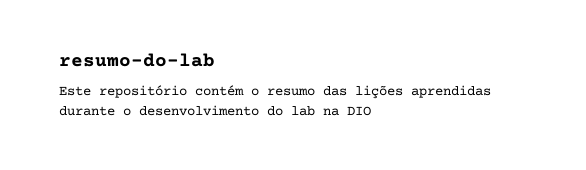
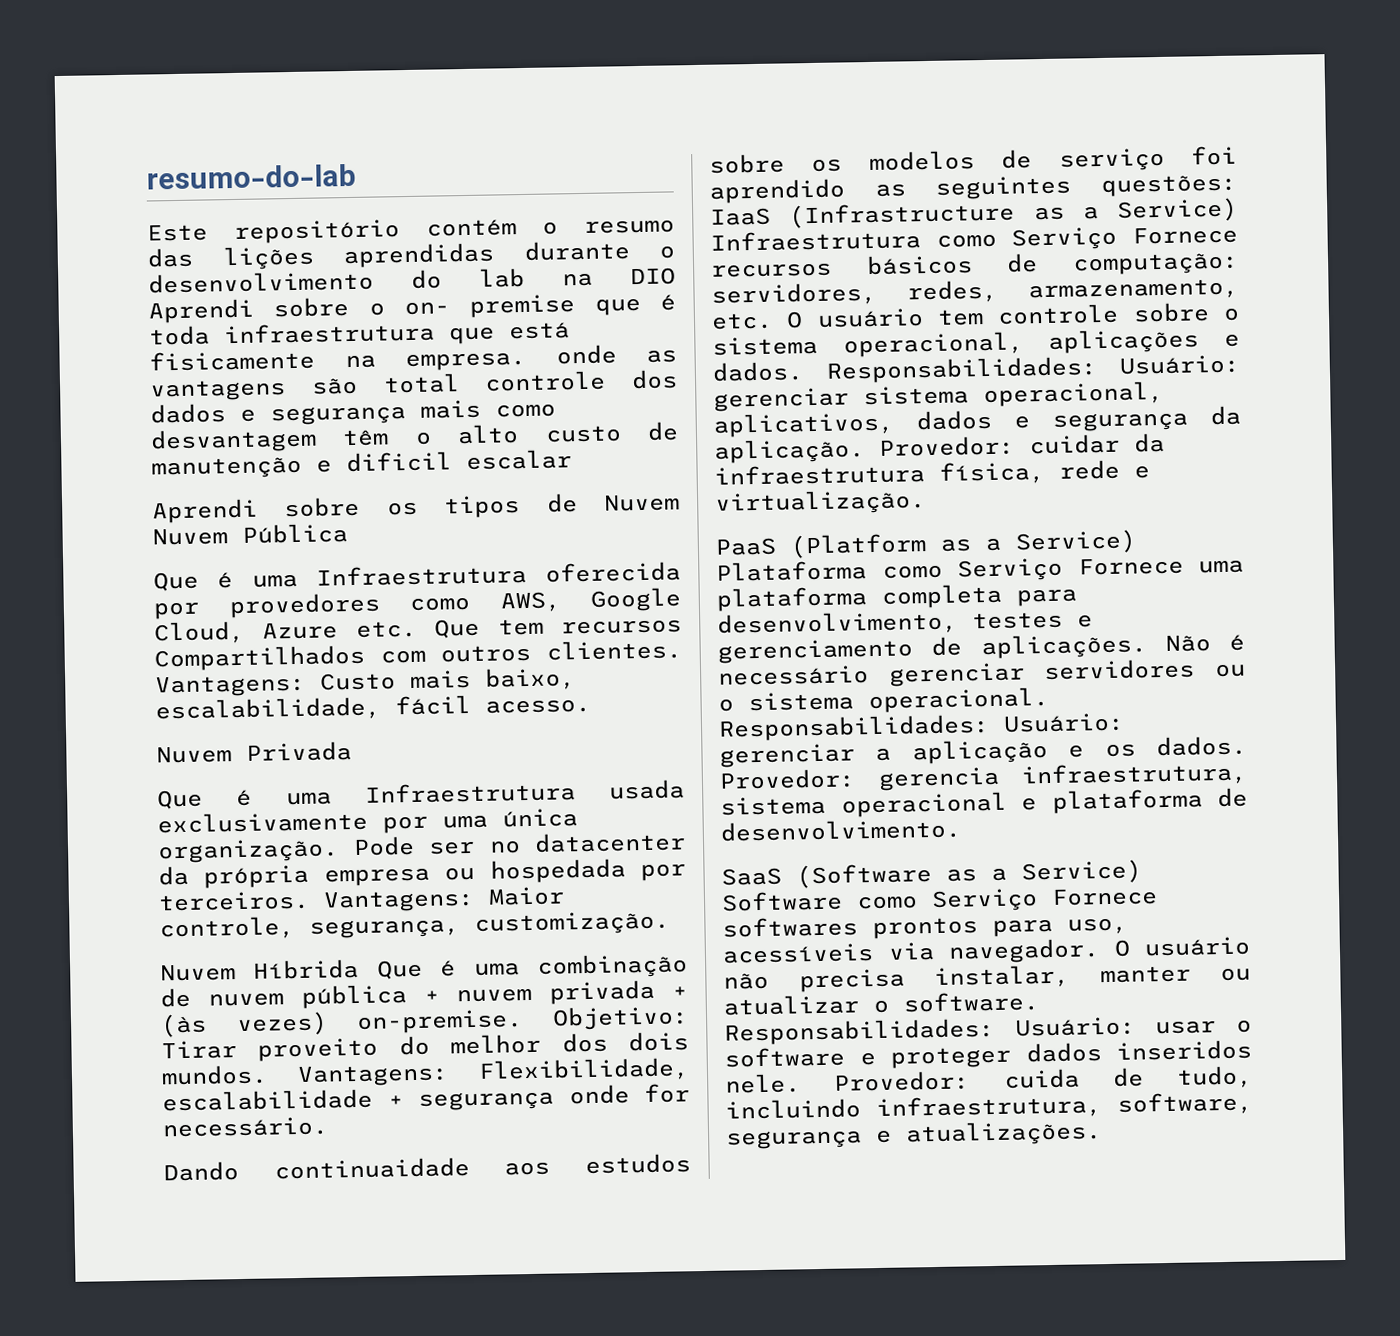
- Este repositório contém o resumo das lições aprendidas durante o desenvolvimento do lab na DIO
+ Este repositório contém o resumo das lições aprendidas durante o desenvolvimento do lab na DIO Aprendi sobre o on- premise que é toda infraestrutura que está fisicamente na empresa. onde as vantagens são total controle dos dados e segurança mais como desvantagem têm o alto custo de manutenção e dificil escalar
+ Aprendi sobre os tipos de Nuvem Nuvem Pública
+ Que é uma Infraestrutura oferecida por provedores como AWS, Google Cloud, Azure etc. Que tem recursos Compartilhados com outros clientes. Vantagens: Custo mais baixo, escalabilidade, fácil acesso.
+ Nuvem Privada
+ Que é uma Infraestrutura usada exclusivamente por uma única organização. Pode ser no datacenter da própria empresa ou hospedada por terceiros. Vantagens: Maior controle, segurança, customização.
+ Nuvem Híbrida Que é uma combinação de nuvem pública + nuvem privada + (às vezes) on-premise. Objetivo: Tirar proveito do melhor dos dois mundos. Vantagens: Flexibilidade, escalabilidade + segurança onde for necessário.
+ Dando continuaidade aos estudos sobre os modelos de serviço foi aprendido as seguintes questões: IaaS (Infrastructure as a Service) Infraestrutura como Serviço Fornece recursos básicos de computação: servidores, redes, armazenamento, etc. O usuário tem controle sobre o sistema operacional, aplicações e dados. Responsabilidades: Usuário: gerenciar sistema operacional, aplicativos, dados e segurança da aplicação. Provedor: cuidar da infraestrutura física, rede e virtualização.
+ PaaS (Platform as a Service) Plataforma como Serviço Fornece uma plataforma completa para desenvolvimento, testes e gerenciamento de aplicações. Não é necessário gerenciar servidores ou o sistema operacional. Responsabilidades: Usuário: gerenciar a aplicação e os dados. Provedor: gerencia infraestrutura, sistema operacional e plataforma de desenvolvimento.
+ SaaS (Software as a Service) Software como Serviço Fornece softwares prontos para uso, acessíveis via navegador. O usuário não precisa instalar, manter ou atualizar o software. Responsabilidades: Usuário: usar o software e proteger dados inseridos nele. Provedor: cuida de tudo, incluindo infraestrutura, software, segurança e atualizações.

